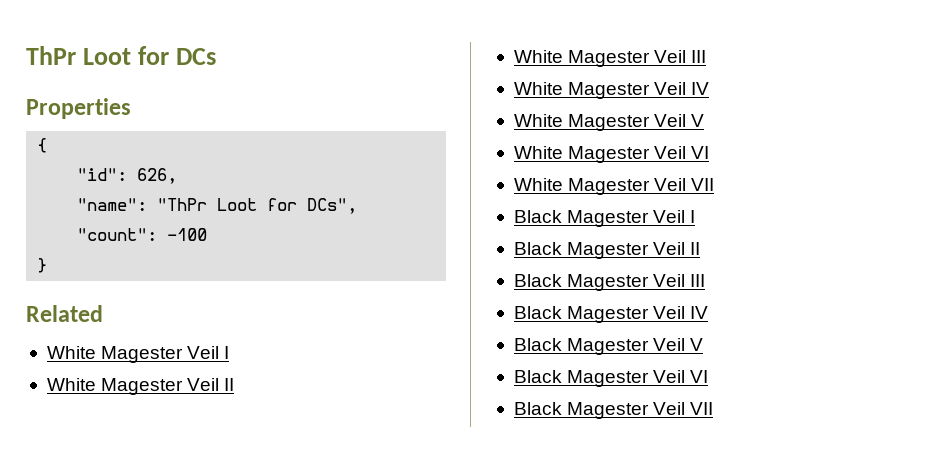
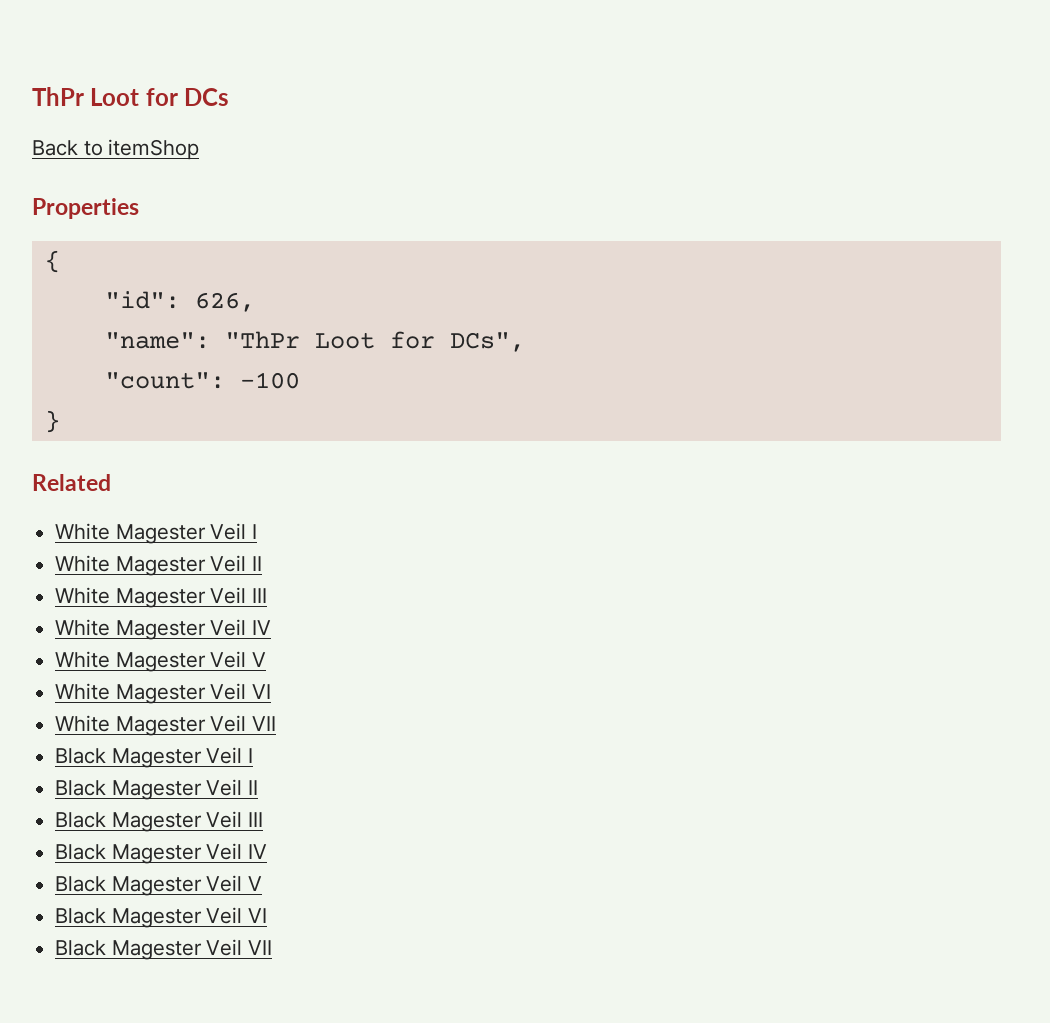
+ Back to itemShop

